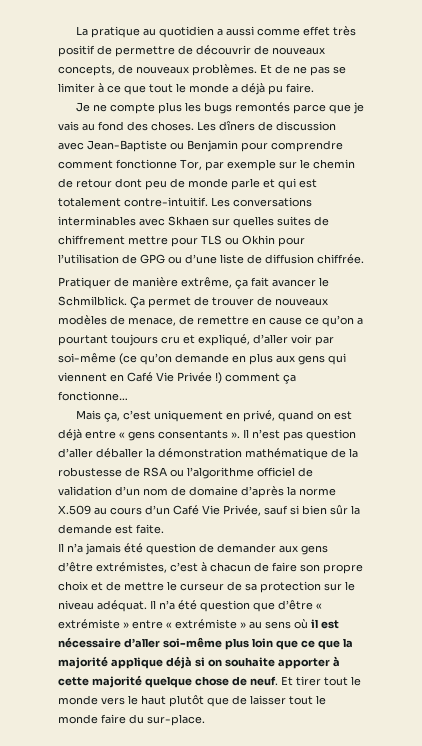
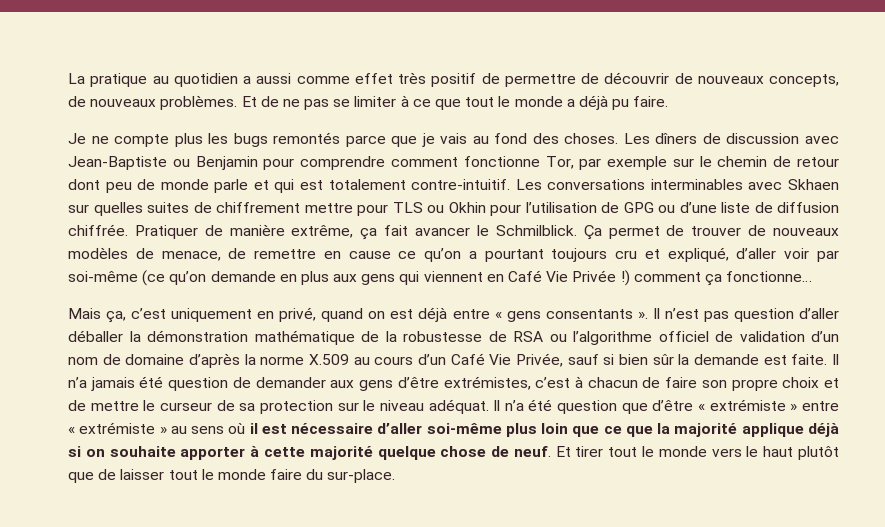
- Les conversations interminables avec Skhaen sur quelles suites de chiffrement mettre pour TLS ou Okhin pour l’utilisation de GPG ou d’une liste de diffusion chiffrée.
- Pratiquer de manière extrême, ça fait avancer le Schmilblick.
+ Les conversations interminables avec Skhaen sur quelles suites de chiffrement mettre pour TLS ou Okhin pour l’utilisation de GPG ou d’une liste de diffusion chiffrée. Pratiquer de manière extrême, ça fait avancer le Schmilblick.
- Il n’est pas question d’aller déballer la démonstration mathématique de la robustesse de RSA ou l’algorithme officiel de validation d’un nom de domaine d’après la norme X.509 au cours d’un Café Vie Privée, sauf si bien sûr la demande est faite.
- Il n’a jamais été question de demander aux gens d’être extrémistes, c’est à chacun de faire son propre choix et de mettre le curseur de sa protection sur le niveau adéquat.
+ Il n’est pas question d’aller déballer la démonstration mathématique de la robustesse de RSA ou l’algorithme officiel de validation d’un nom de domaine d’après la norme X.509 au cours d’un Café Vie Privée, sauf si bien sûr la demande est faite. Il n’a jamais été question de demander aux gens d’être extrémistes, c’est à chacun de faire son propre choix et de mettre le curseur de sa protection sur le niveau adéquat.

